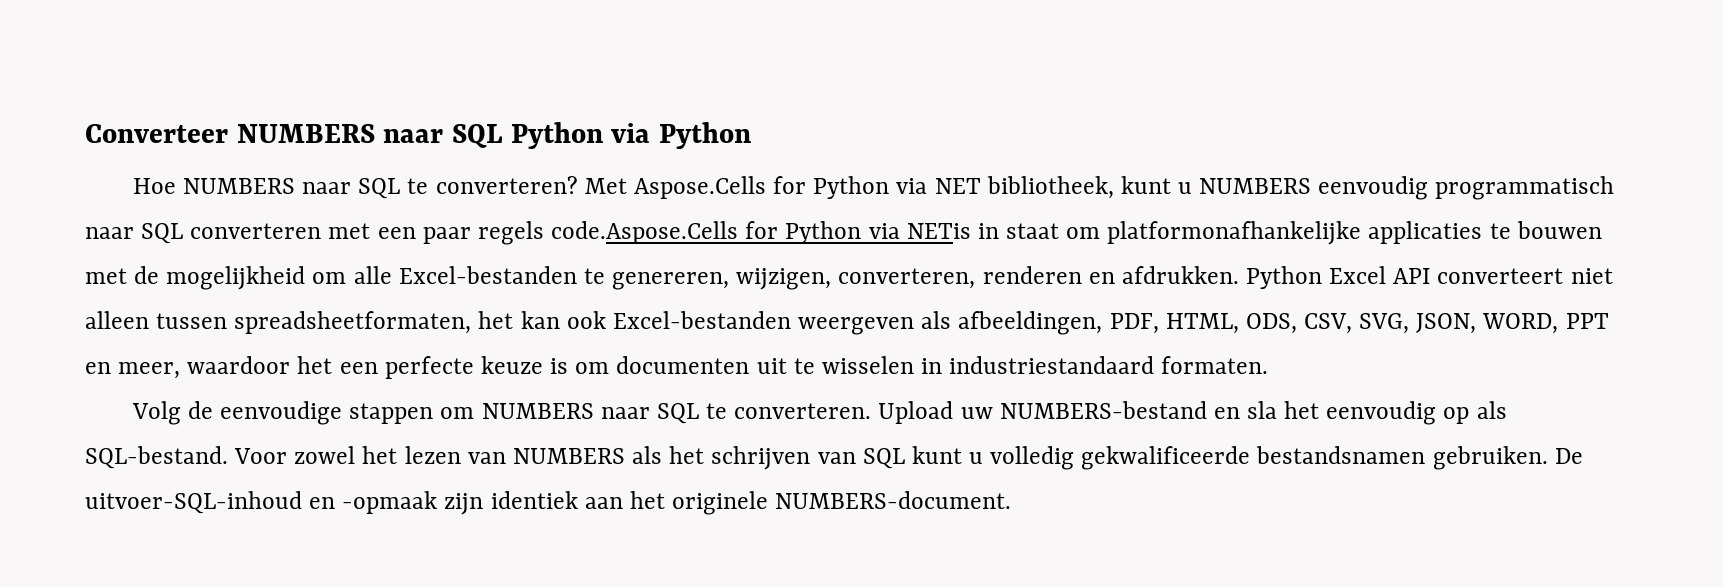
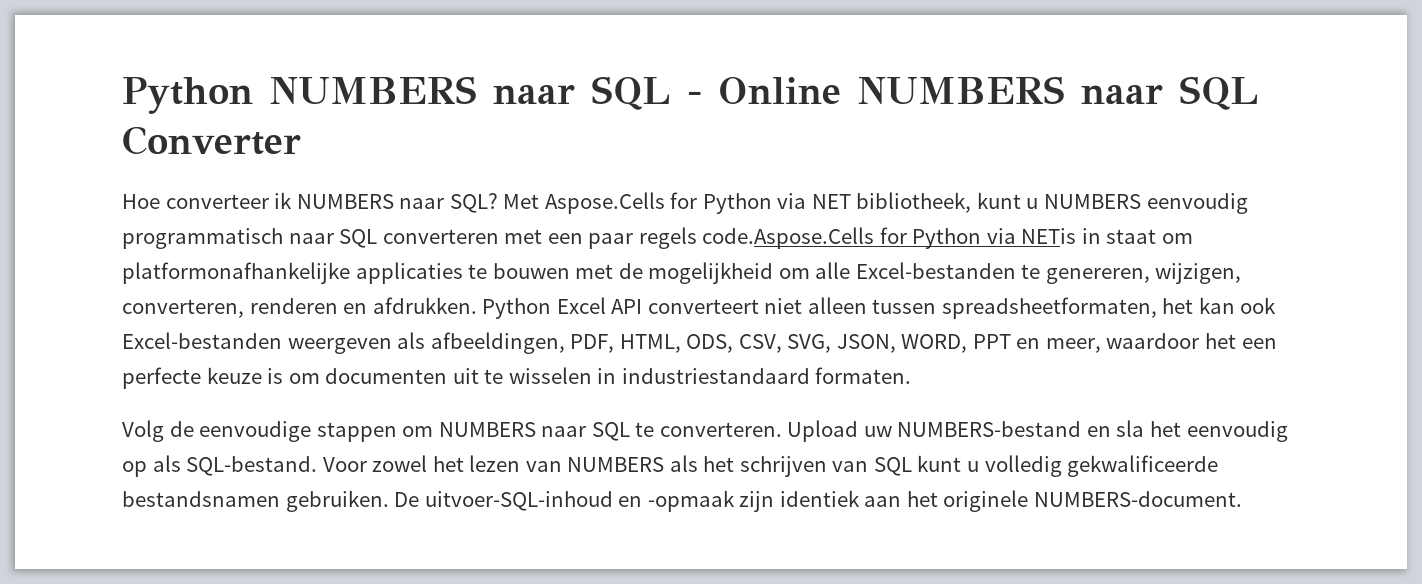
- Converteer NUMBERS naar SQL Python via Python
- Hoe NUMBERS naar SQL te converteren?
+ Python NUMBERS naar SQL - Online NUMBERS naar SQL Converter
+ Hoe converteer ik NUMBERS naar SQL?

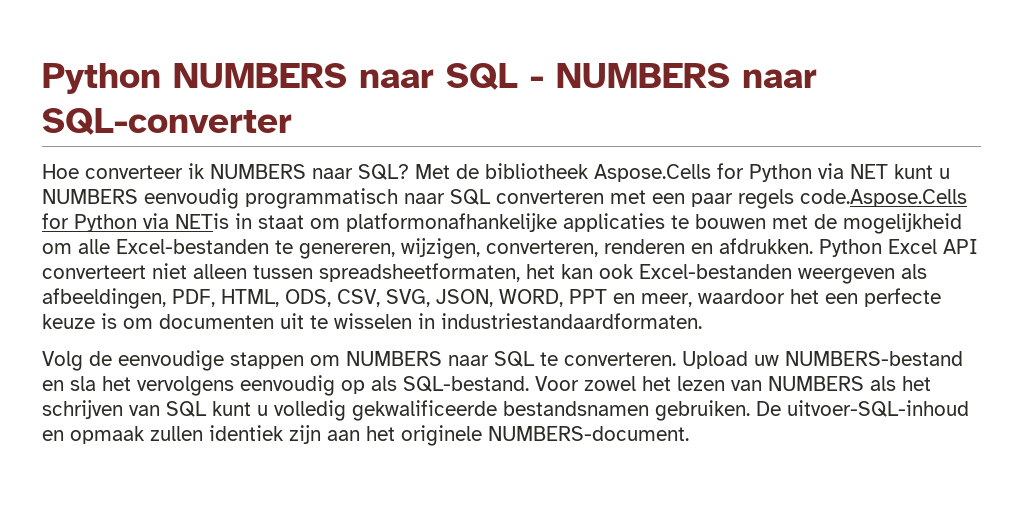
- Python NUMBERS naar SQL - Online NUMBERS naar SQL Converter
+ Python NUMBERS naar SQL - NUMBERS naar SQL-converter
- Met Aspose.Cells for Python via NET bibliotheek, kunt u NUMBERS eenvoudig programmatisch naar SQL converteren met een paar regels code.Aspose.Cells for Python via NETis in staat om platformonafhankelijke applicaties te bouwen met de mogelijkheid om alle Excel-bestanden te genereren, wijzigen, converteren, renderen en afdrukken.
+ Met de bibliotheek Aspose.Cells for Python via NET kunt u NUMBERS eenvoudig programmatisch naar SQL converteren met een paar regels code.Aspose.Cells for Python via NETis in staat om platformonafhankelijke applicaties te bouwen met de mogelijkheid om alle Excel-bestanden te genereren, wijzigen, converteren, renderen en afdrukken.
- Python Excel API converteert niet alleen tussen spreadsheetformaten, het kan ook Excel-bestanden weergeven als afbeeldingen, PDF, HTML, ODS, CSV, SVG, JSON, WORD, PPT en meer, waardoor het een perfecte keuze is om documenten uit te wisselen in industriestandaard formaten.
+ Python Excel API converteert niet alleen tussen spreadsheetformaten, het kan ook Excel-bestanden weergeven als afbeeldingen, PDF, HTML, ODS, CSV, SVG, JSON, WORD, PPT en meer, waardoor het een perfecte keuze is om documenten uit te wisselen in industriestandaardformaten.
- Upload uw NUMBERS-bestand en sla het eenvoudig op als SQL-bestand.
+ Upload uw NUMBERS-bestand en sla het vervolgens eenvoudig op als SQL-bestand.
- De uitvoer-SQL-inhoud en -opmaak zijn identiek aan het originele NUMBERS-document.
+ De uitvoer-SQL-inhoud en opmaak zullen identiek zijn aan het originele NUMBERS-document.

